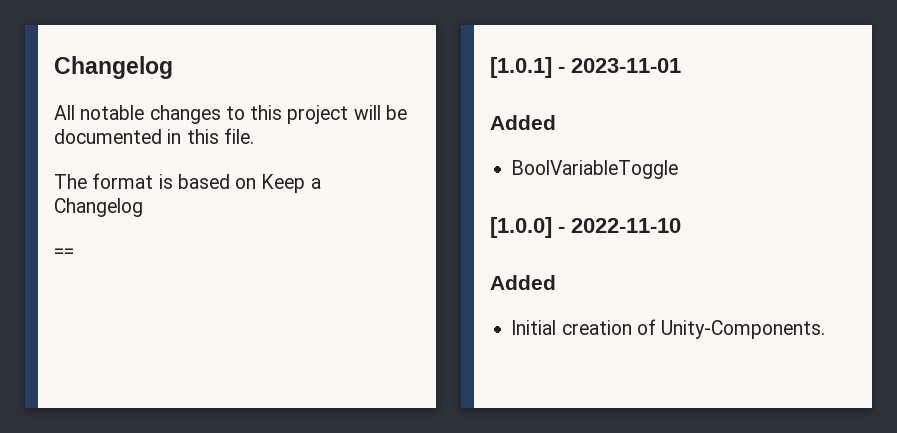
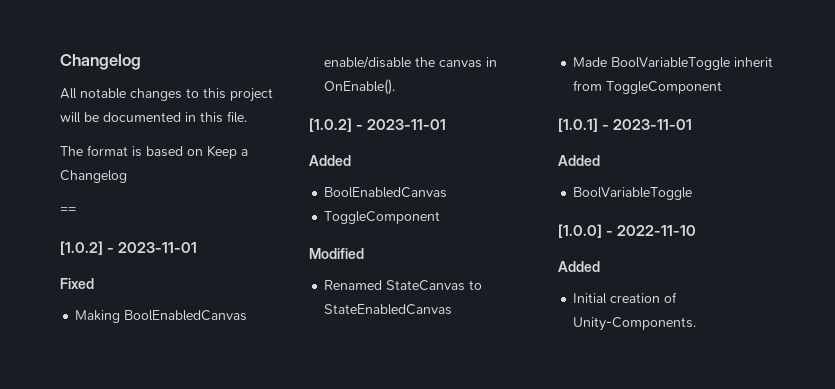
  ==
+ [1.0.2] - 2023-11-01
+ Fixed
+ Making BoolEnabledCanvas enable/disable the canvas in OnEnable().
+ [1.0.2] - 2023-11-01
+ Added
+ BoolEnabledCanvas
+ ToggleComponent
+ Modified
+ Renamed StateCanvas to StateEnabledCanvas
+ Made BoolVariableToggle inherit from ToggleComponent

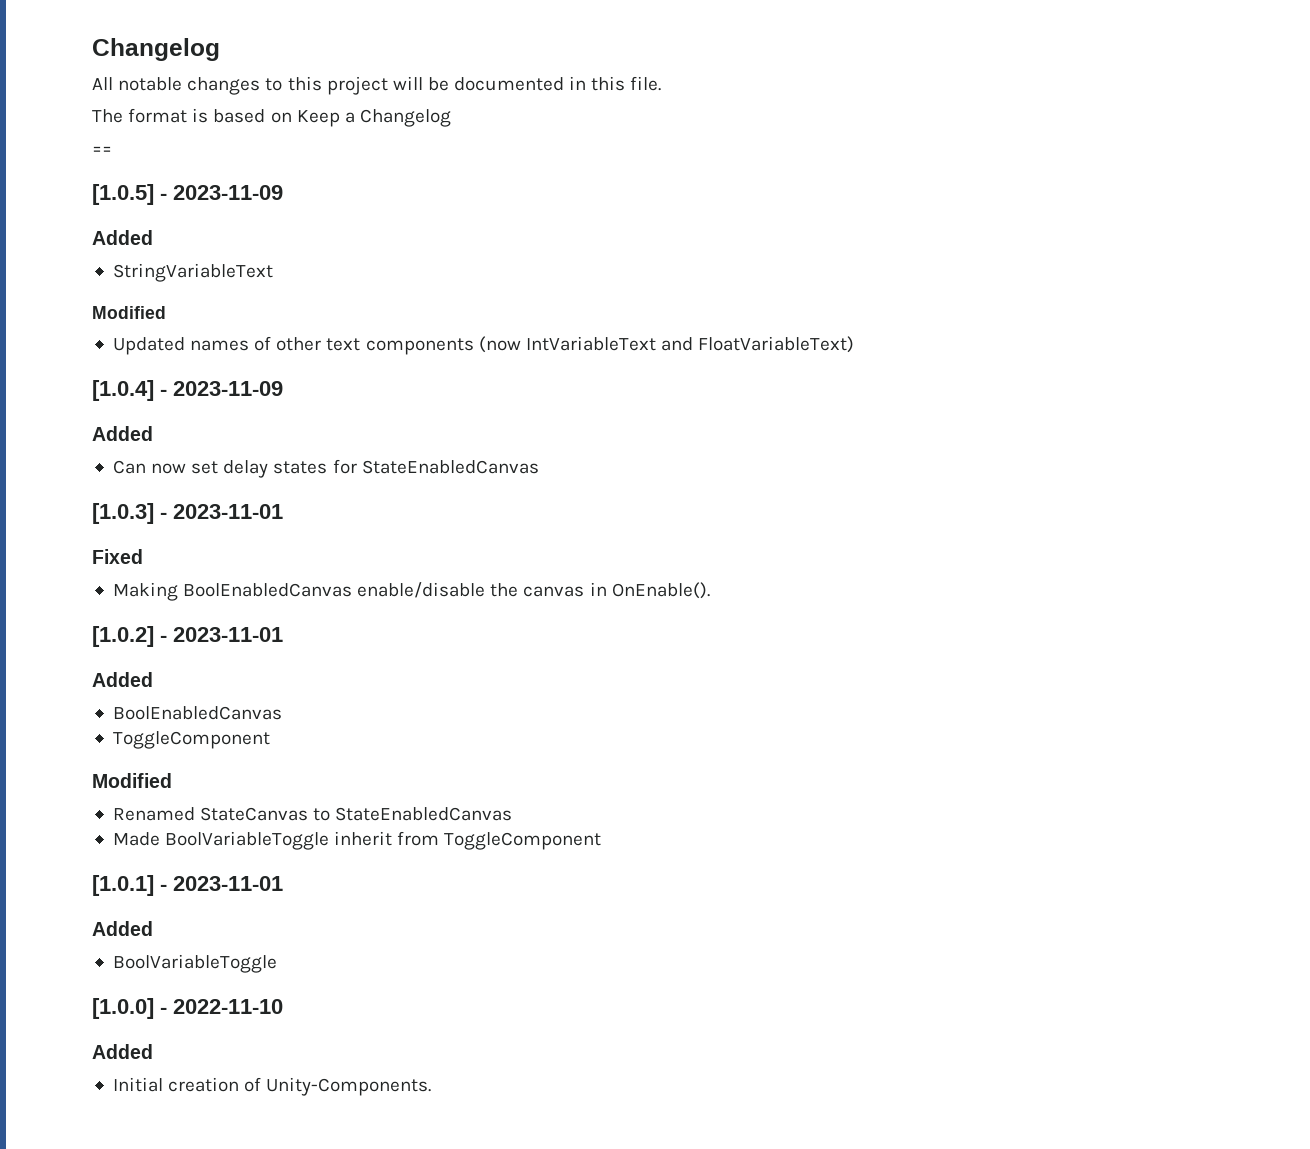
  ==
- [1.0.2] - 2023-11-01
+ [1.0.5] - 2023-11-09
+ Added
+ StringVariableText
+ Modified
+ Updated names of other text components (now IntVariableText and FloatVariableText)
+ [1.0.4] - 2023-11-09
+ Added
+ Can now set delay states for StateEnabledCanvas
+ [1.0.3] - 2023-11-01

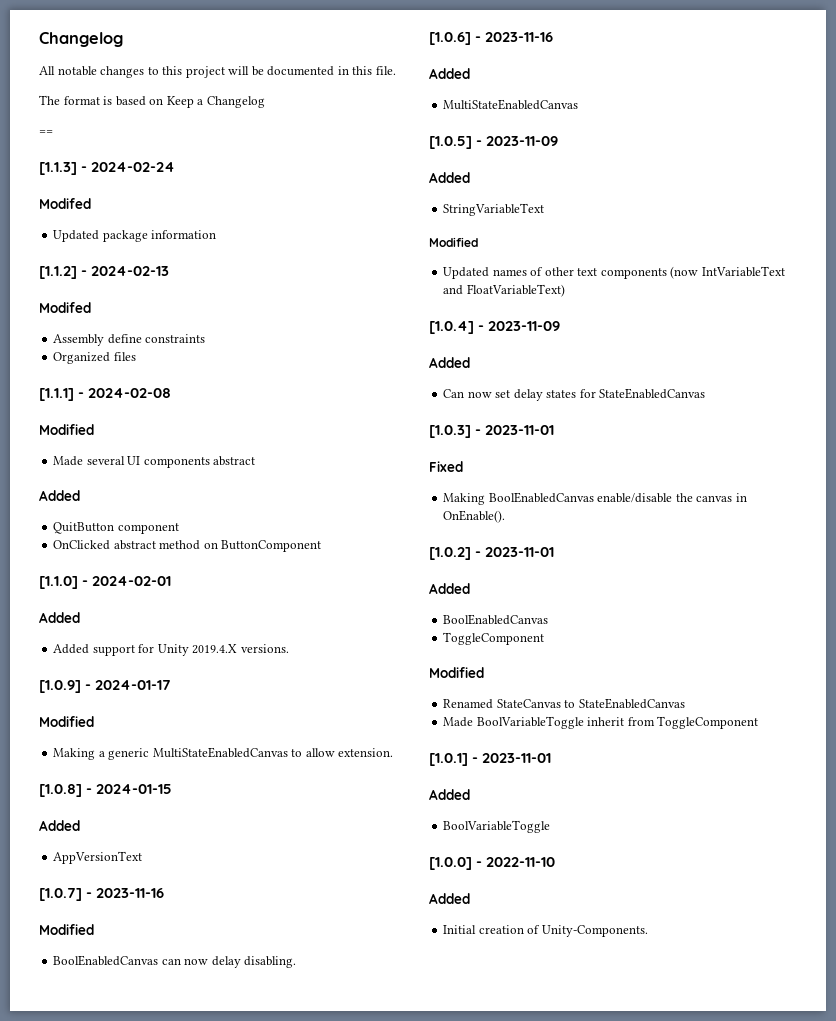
+ [1.1.3] - 2024-02-24
+ Modifed
+ Updated package information
+ [1.1.2] - 2024-02-13
+ Modifed
+ Assembly define constraints
+ Organized files
+ [1.1.1] - 2024-02-08
+ Modified
+ Made several UI components abstract
+ Added
+ QuitButton component
+ OnClicked abstract method on ButtonComponent
+ [1.1.0] - 2024-02-01
+ Added
+ Added support for Unity 2019.4.X versions.
+ [1.0.9] - 2024-01-17
+ Modified
+ Making a generic MultiStateEnabledCanvas to allow extension.
+ [1.0.8] - 2024-01-15
+ Added
+ AppVersionText
+ [1.0.7] - 2023-11-16
+ Modified
+ BoolEnabledCanvas can now delay disabling.
+ [1.0.6] - 2023-11-16
+ Added
+ MultiStateEnabledCanvas

